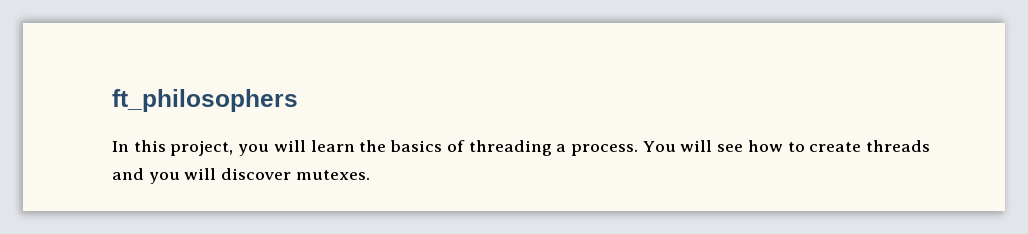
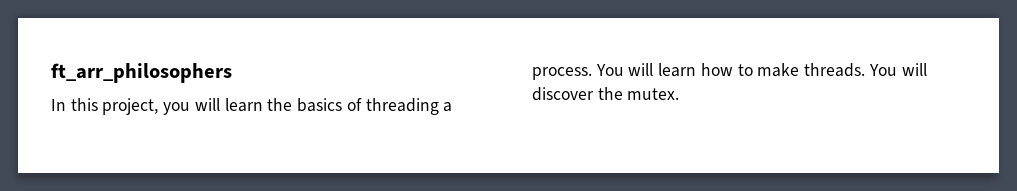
- ft_philosophers
+ ft_arr_philosophers
- You will see how to create threads and you will discover mutexes.
+ You will learn how to make threads. You will discover the mutex.

